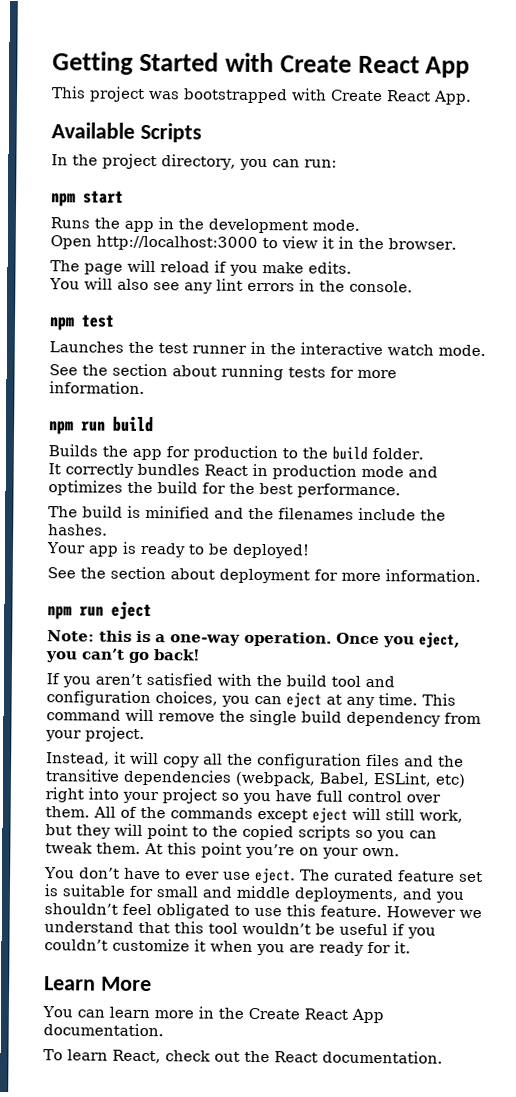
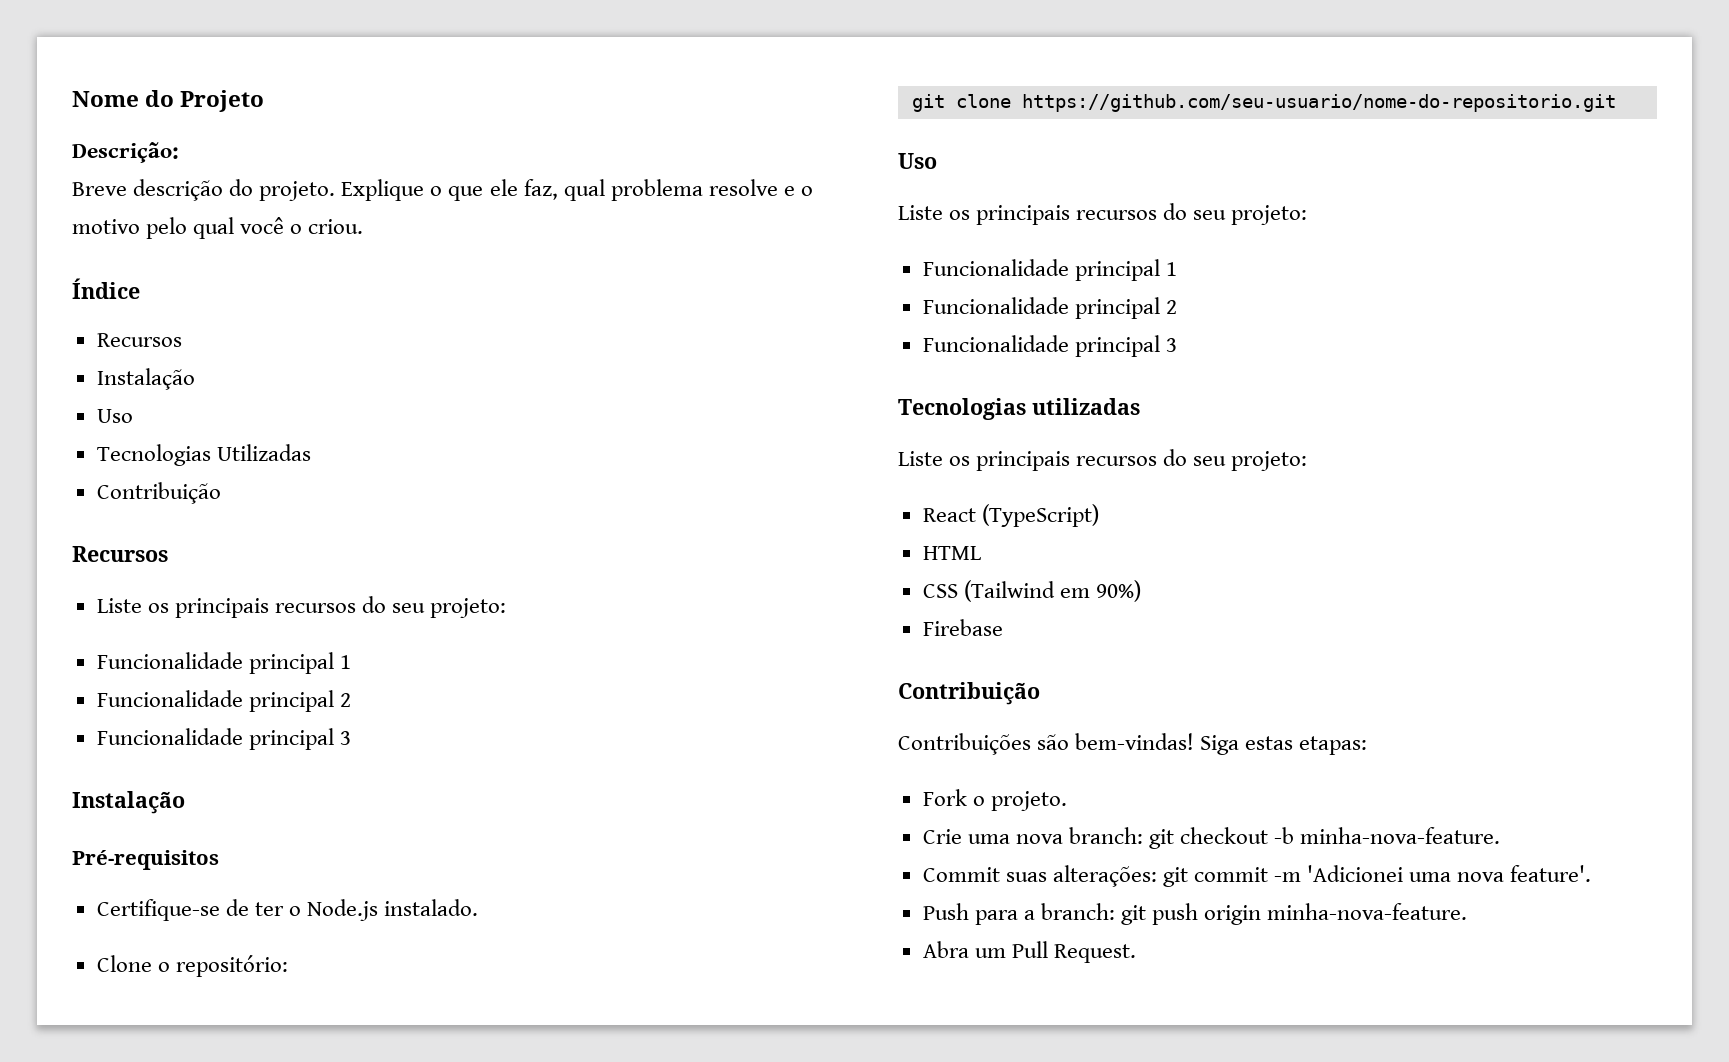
- Getting Started with Create React App
- This project was bootstrapped with Create React App.
- Available Scripts
- In the project directory, you can run:
- npm start
- Runs the app in the development mode.
- Open http://localhost:3000 to view it in the browser.
- The page will reload if you make edits.
- You will also see any lint errors in the console.
- npm test
- Launches the test runner in the interactive watch mode.
- See the section about running tests for more information.
- npm run build
- Builds the app for production to the build folder.
- It correctly bundles React in production mode and optimizes the build for the best performance.
- The build is minified and the filenames include the hashes.
- Your app is ready to be deployed!
- See the section about deployment for more information.
- npm run eject
- Note: this is a one-way operation. Once you eject, you can’t go back!
- If you aren’t satisfied with the build tool and configuration choices, you can eject at any time. This command will remove the single build dependency from your project.
- Instead, it will copy all the configuration files and the transitive dependencies (webpack, Babel, ESLint, etc) right into your project so you have full control over them. All of the commands except eject will still work, but they will point to the copied scripts so you can tweak them. At this point you’re on your own.
- You don’t have to ever use eject. The curated feature set is suitable for small and middle deployments, and you shouldn’t feel obligated to use this feature. However we understand that this tool wouldn’t be useful if you couldn’t customize it when you are ready for it.
- Learn More
- You can learn more in the Create React App documentation.
- To learn React, check out the React documentation.
+ Nome do Projeto
+ Descrição:
+ Breve descrição do projeto. Explique o que ele faz, qual problema resolve e o motivo pelo qual você o criou.
+ Índice
+ Recursos
+ Instalação
+ Uso
+ Tecnologias Utilizadas
+ Contribuição
+ Recursos
+ Liste os principais recursos do seu projeto:
+ Funcionalidade principal 1
+ Funcionalidade principal 2
+ Funcionalidade principal 3
+ Instalação
+ Pré-requisitos
+ Certifique-se de ter o Node.js instalado.
+ Clone o repositório:
+ git clone https://github.com/seu-usuario/nome-do-repositorio.git
+ Uso
+ Liste os principais recursos do seu projeto:
+ Funcionalidade principal 1
+ Funcionalidade principal 2
+ Funcionalidade principal 3
+ Tecnologias utilizadas
+ Liste os principais recursos do seu projeto:
+ React (TypeScript)
+ HTML
+ CSS (Tailwind em 90%)
+ Firebase
+ Contribuição
+ Contribuições são bem-vindas! Siga estas etapas:
+ Fork o projeto.
+ Crie uma nova branch: git checkout -b minha-nova-feature.
+ Commit suas alterações: git commit -m 'Adicionei uma nova feature'.
+ Push para a branch: git push origin minha-nova-feature.
+ Abra um Pull Request.

